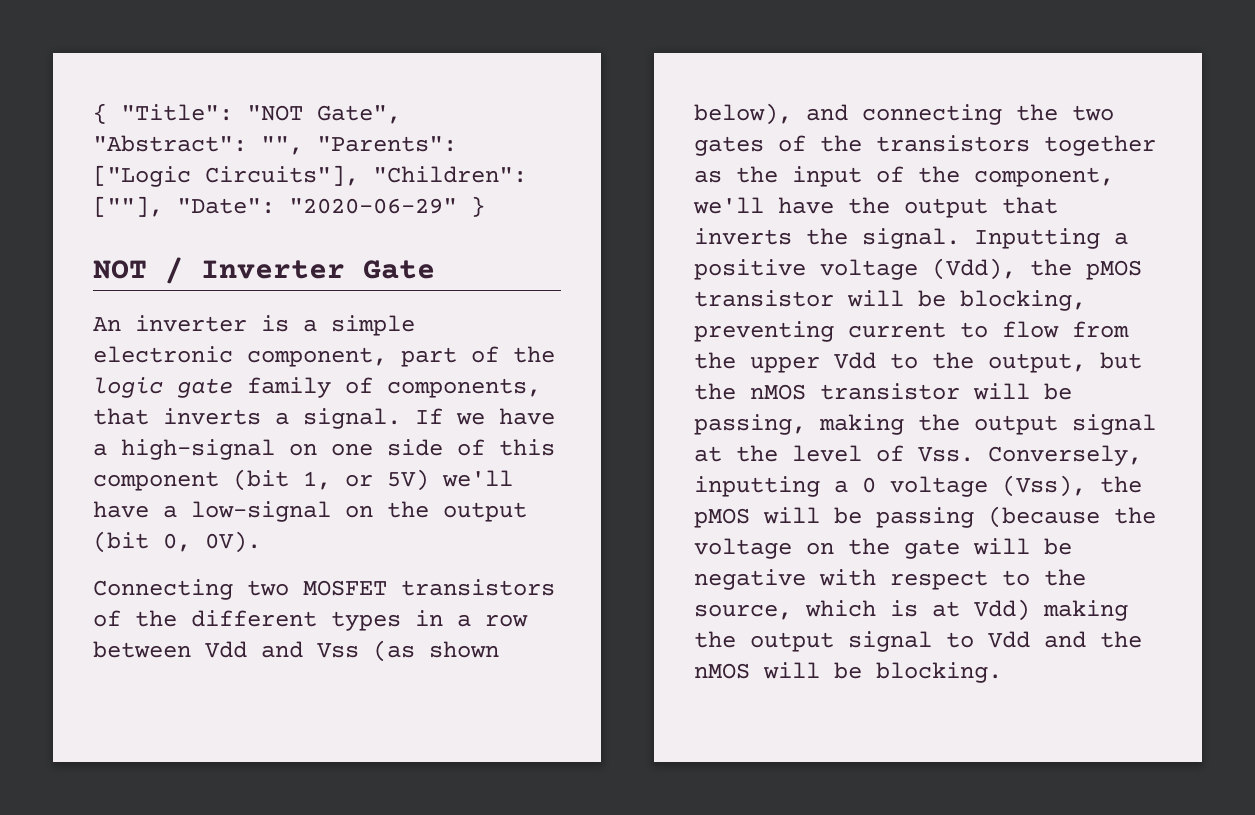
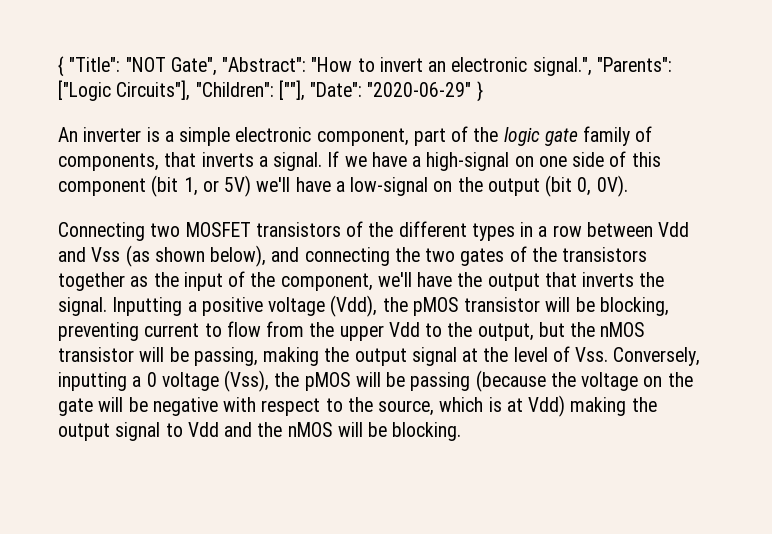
- { "Title": "NOT Gate", "Abstract": "", "Parents": ["Logic Circuits"], "Children": [""], "Date": "2020-06-29" }
+ { "Title": "NOT Gate", "Abstract": "How to invert an electronic signal.", "Parents": ["Logic Circuits"], "Children": [""], "Date": "2020-06-29" }
- NOT / Inverter Gate

